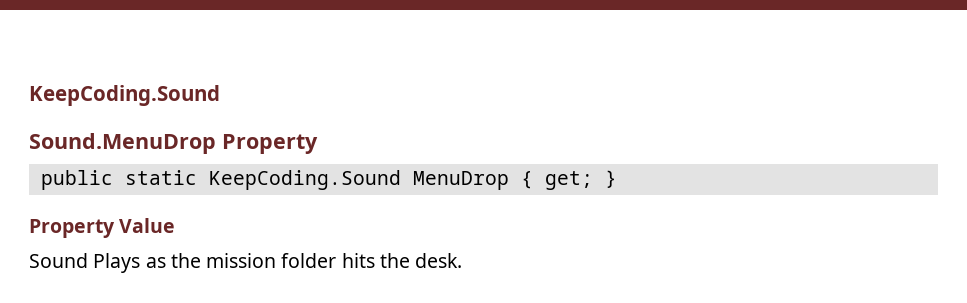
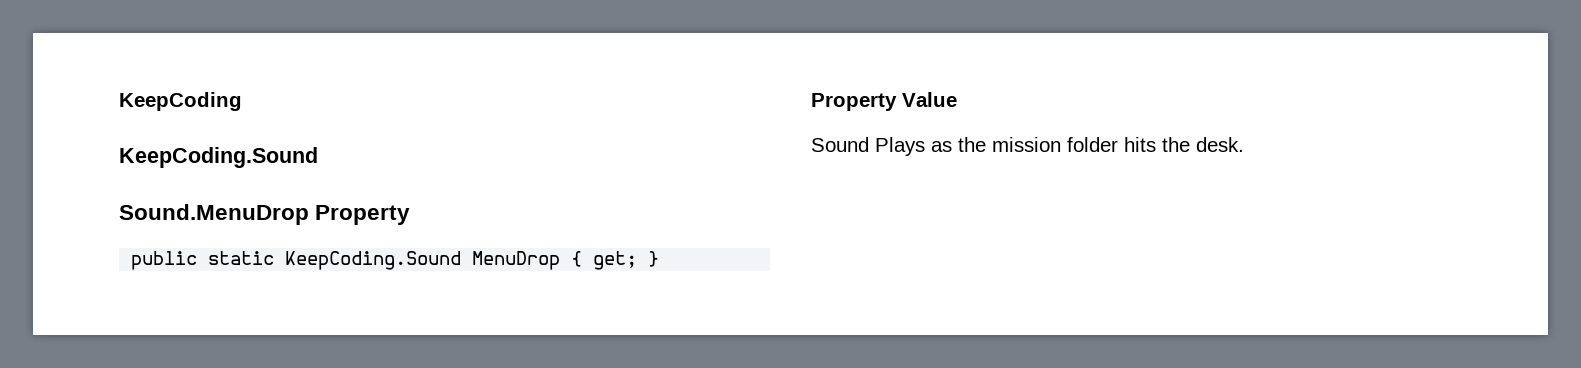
+ KeepCoding

